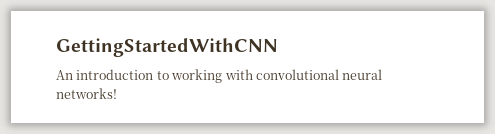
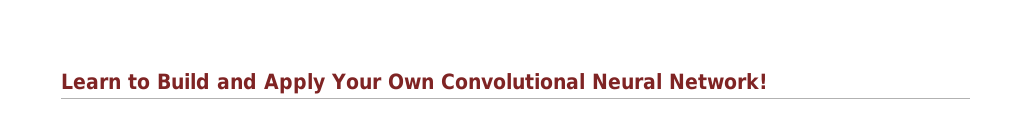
- GettingStartedWithCNN
- An introduction to working with convolutional neural networks!
+ Learn to Build and Apply Your Own Convolutional Neural Network!

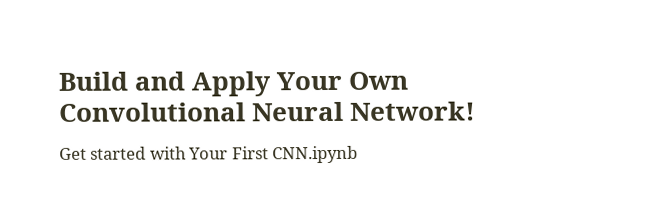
- Learn to Build and Apply Your Own Convolutional Neural Network!
+ Build and Apply Your Own Convolutional Neural Network!
+ Get started with Your First CNN.ipynb

